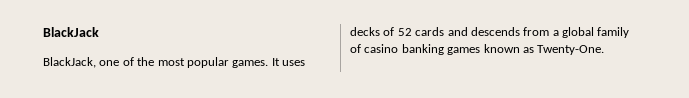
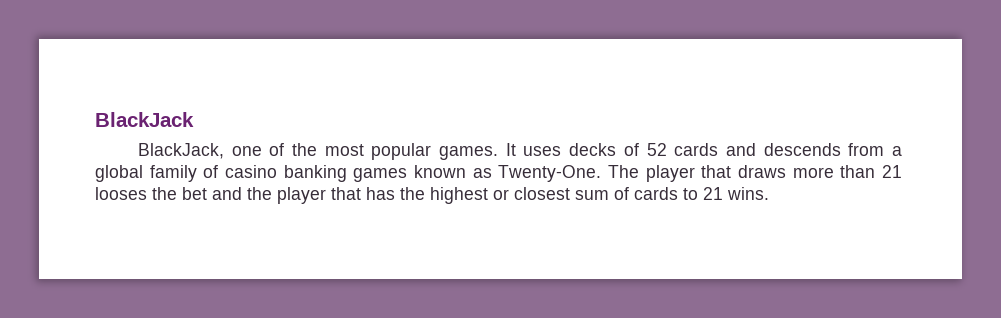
+ The player that draws more than 21 looses the bet and the player that has the highest or closest sum of cards to 21 wins.

